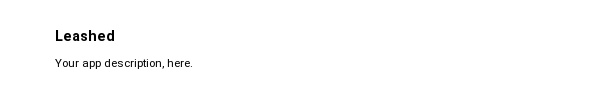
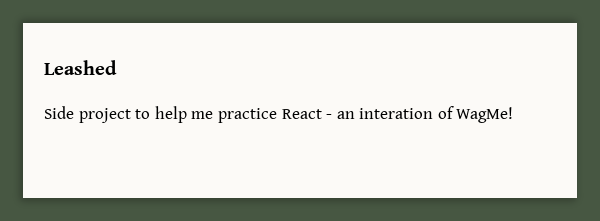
- Your app description, here.
+ Side project to help me practice React - an interation of WagMe!

